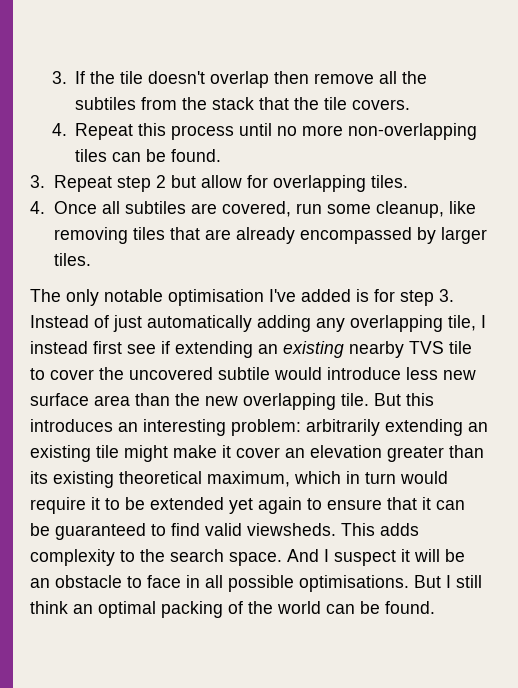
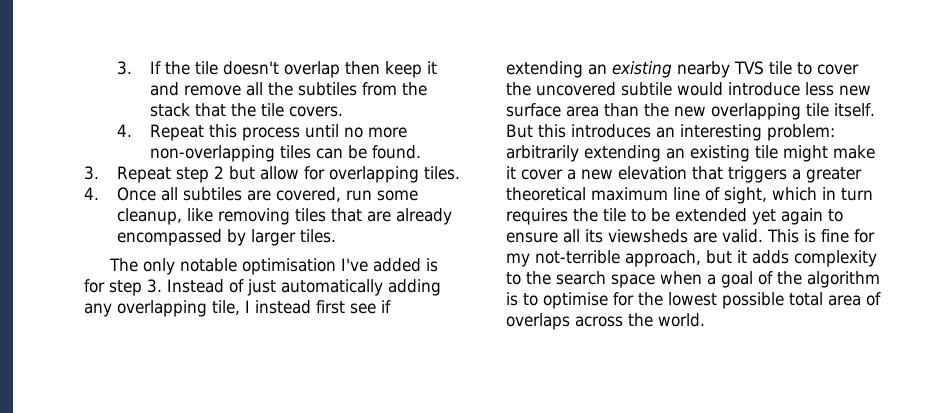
- 3. If the tile doesn't overlap then remove all the subtiles from the stack that the tile covers.
+ 3. If the tile doesn't overlap then keep it and remove all the subtiles from the stack that the tile covers.
- The only notable optimisation I've added is for step 3. Instead of just automatically adding any overlapping tile, I instead first see if extending an existing nearby TVS tile to cover the uncovered subtile would introduce less new surface area than the new overlapping tile.
+ The only notable optimisation I've added is for step 3. Instead of just automatically adding any overlapping tile, I instead first see if extending an existing nearby TVS tile to cover the uncovered subtile would introduce less new surface area than the new overlapping tile itself.
- But this introduces an interesting problem: arbitrarily extending an existing tile might make it cover an elevation greater than its existing theoretical maximum, which in turn would require it to be extended yet again to ensure that it can be guaranteed to find valid viewsheds. This adds complexity to the search space. And I suspect it will be an obstacle to face in all possible optimisations. But I still think an optimal packing of the world can be found.
+ But this introduces an interesting problem: arbitrarily extending an existing tile might make it cover a new elevation that triggers a greater theoretical maximum line of sight, which in turn requires the tile to be extended yet again to ensure all its viewsheds are valid. This is fine for my not-terrible approach, but it adds complexity to the search space when a goal of the algorithm is to optimise for the lowest possible total area of overlaps across the world.

